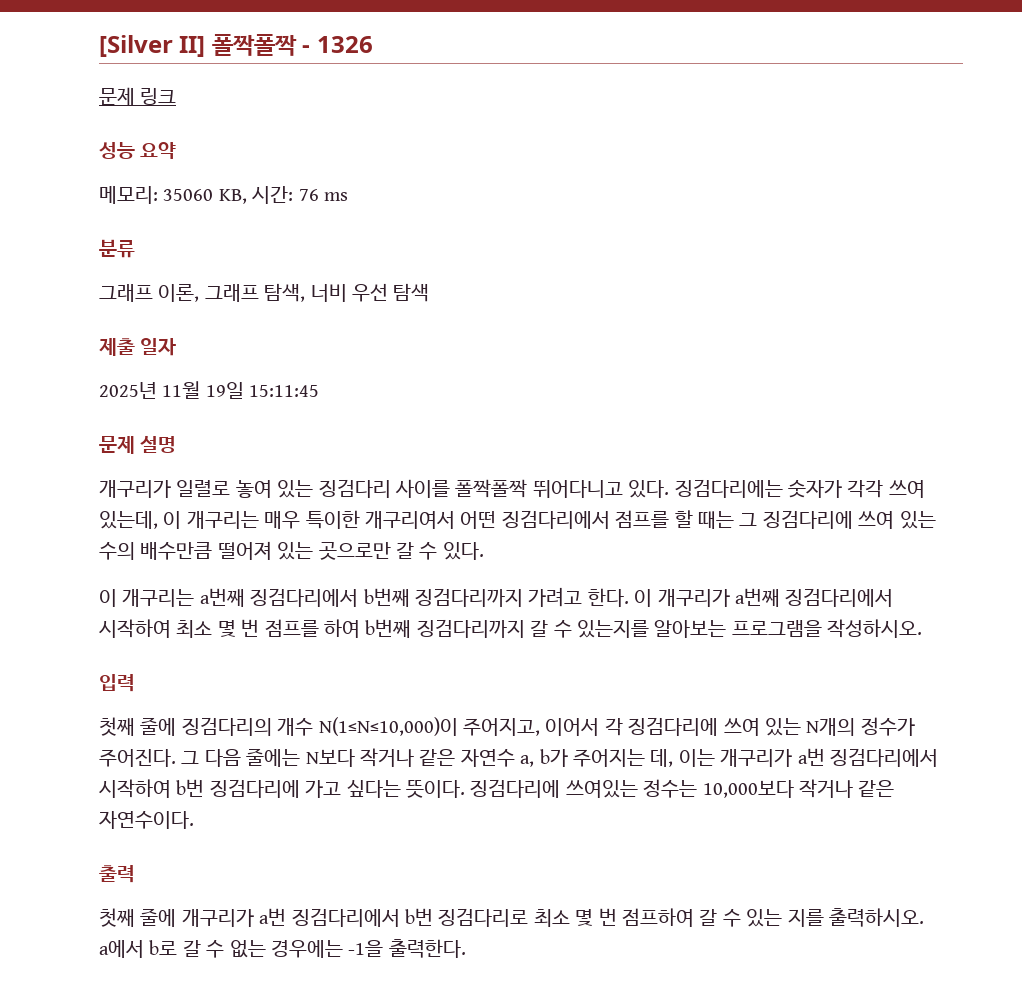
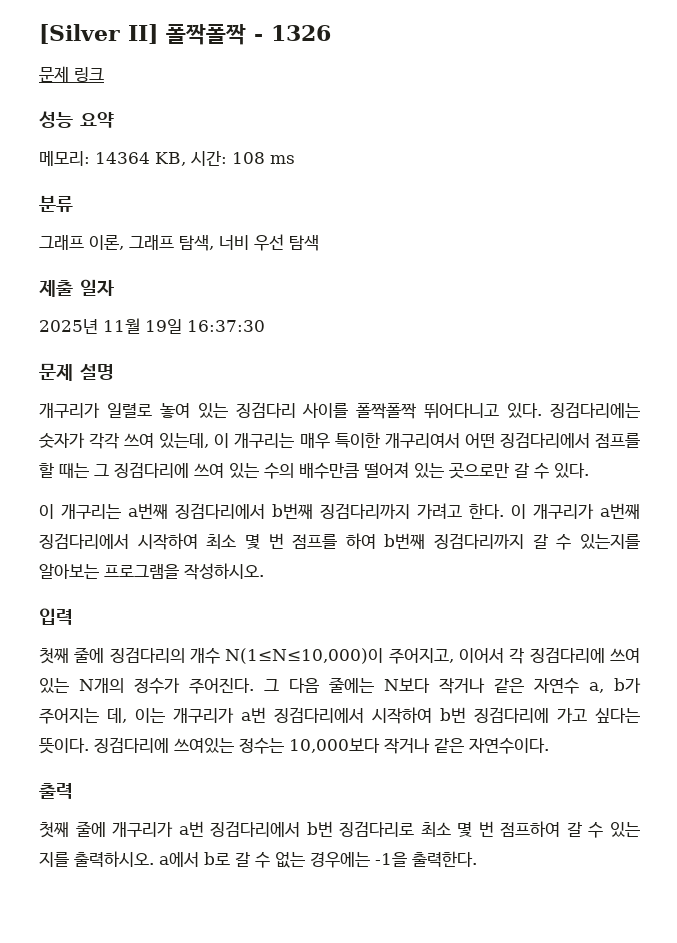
- 메모리: 35060 KB, 시간: 76 ms
+ 메모리: 14364 KB, 시간: 108 ms
- 2025년 11월 19일 15:11:45
+ 2025년 11월 19일 16:37:30

